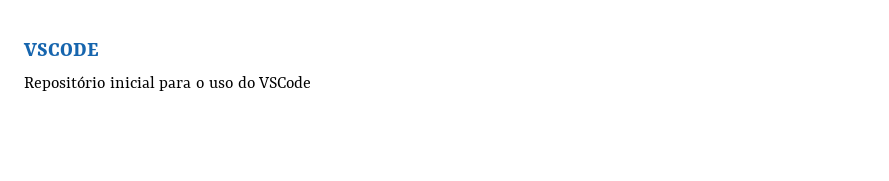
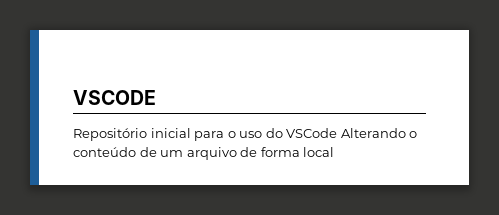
- Repositório inicial para o uso do VSCode
+ Repositório inicial para o uso do VSCode Alterando o conteúdo de um arquivo de forma local

